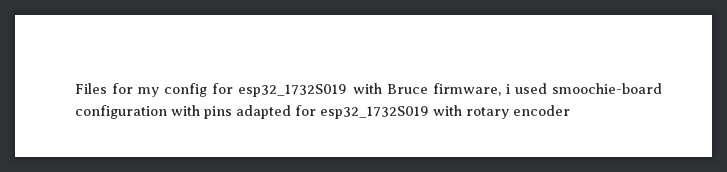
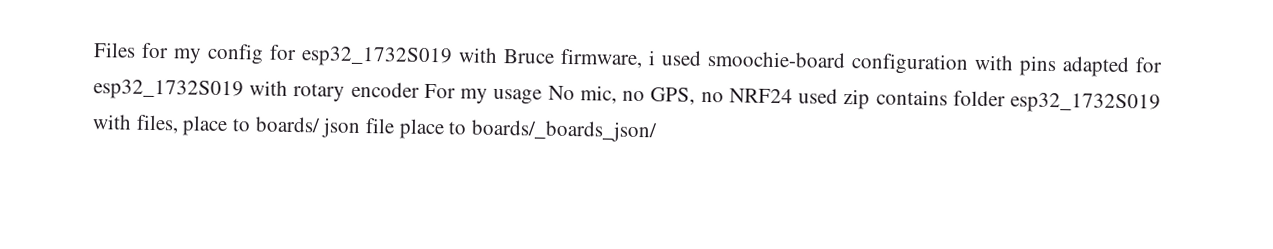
- Files for my config for esp32_1732S019 with Bruce firmware, i used smoochie-board configuration with pins adapted for esp32_1732S019 with rotary encoder
+ Files for my config for esp32_1732S019 with Bruce firmware, i used smoochie-board configuration with pins adapted for esp32_1732S019 with rotary encoder For my usage No mic, no GPS, no NRF24 used zip contains folder esp32_1732S019 with files, place to boards/ json file place to boards/_boards_json/

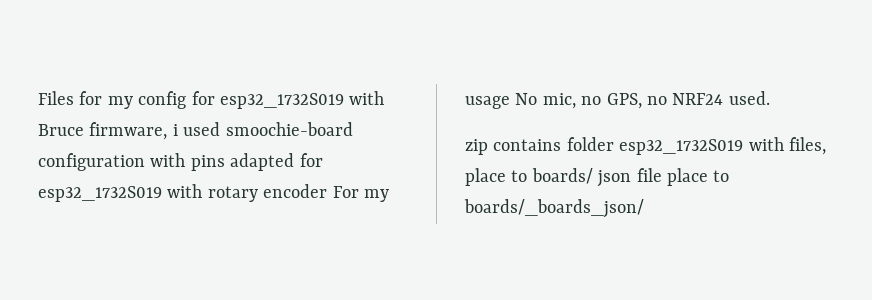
- Files for my config for esp32_1732S019 with Bruce firmware, i used smoochie-board configuration with pins adapted for esp32_1732S019 with rotary encoder For my usage No mic, no GPS, no NRF24 used zip contains folder esp32_1732S019 with files, place to boards/ json file place to boards/_boards_json/
+ Files for my config for esp32_1732S019 with Bruce firmware, i used smoochie-board configuration with pins adapted for esp32_1732S019 with rotary encoder For my usage No mic, no GPS, no NRF24 used.
+ zip contains folder esp32_1732S019 with files, place to boards/ json file place to boards/_boards_json/

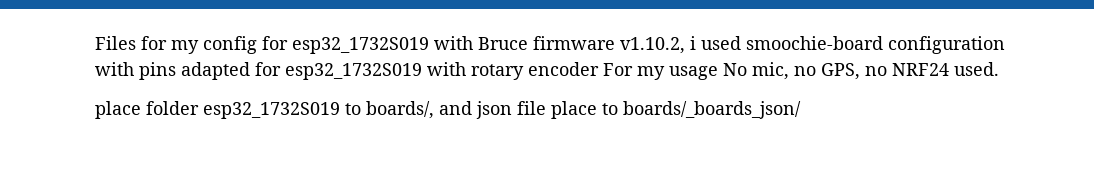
- Files for my config for esp32_1732S019 with Bruce firmware, i used smoochie-board configuration with pins adapted for esp32_1732S019 with rotary encoder For my usage No mic, no GPS, no NRF24 used.
+ Files for my config for esp32_1732S019 with Bruce firmware v1.10.2, i used smoochie-board configuration with pins adapted for esp32_1732S019 with rotary encoder For my usage No mic, no GPS, no NRF24 used.
- zip contains folder esp32_1732S019 with files, place to boards/ json file place to boards/_boards_json/
+ place folder esp32_1732S019 to boards/, and json file place to boards/_boards_json/

